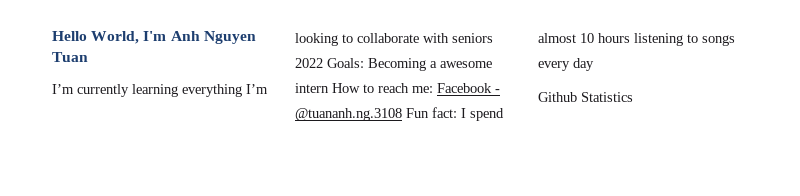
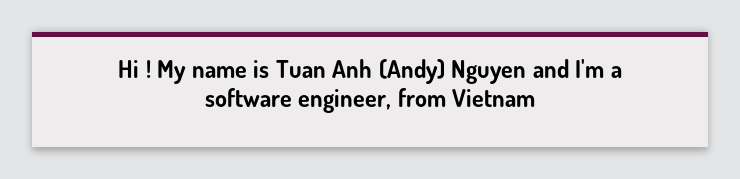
- Hello World, I'm Anh Nguyen Tuan
- I’m currently learning everything I’m looking to collaborate with seniors 2022 Goals: Becoming a awesome intern How to reach me: Facebook - @tuananh.ng.3108 Fun fact: I spend almost 10 hours listening to songs every day
- Github Statistics
+ Hi ! My name is Tuan Anh (Andy) Nguyen and I'm a software engineer, from Vietnam

